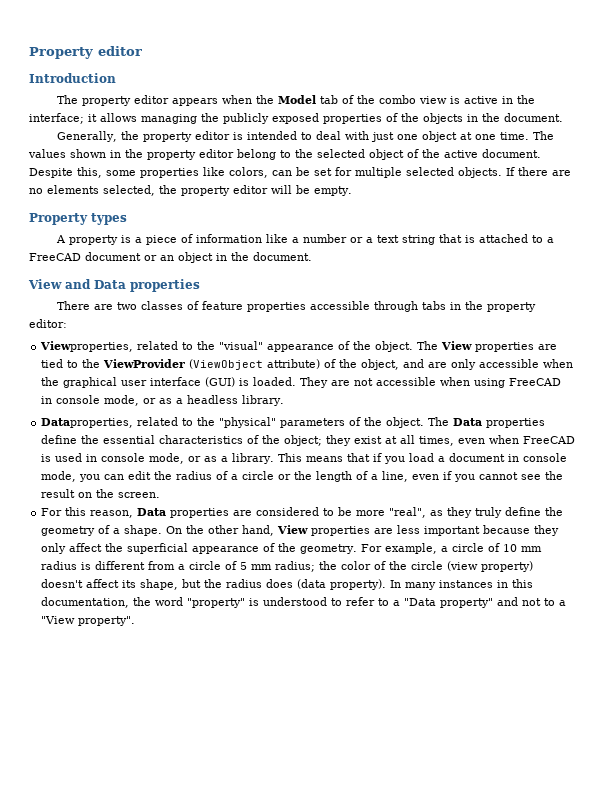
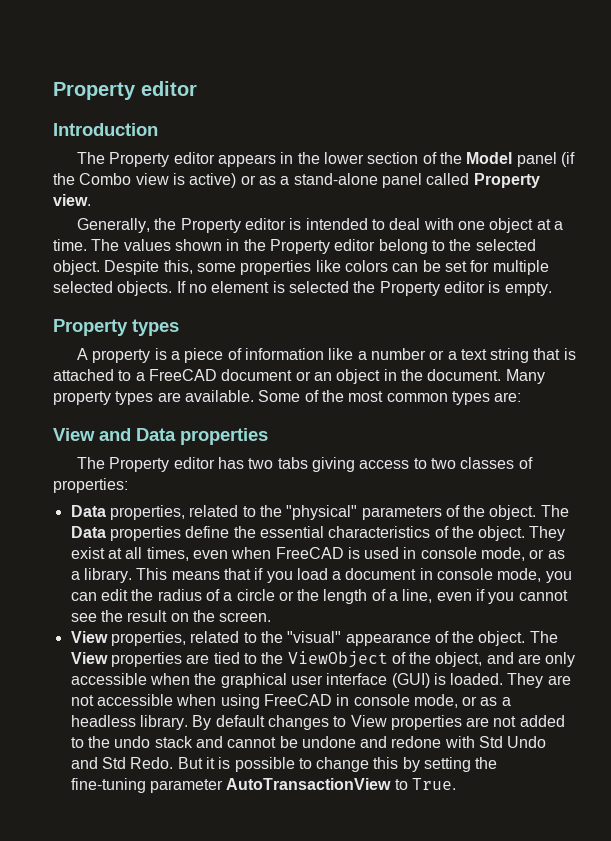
- The property editor appears when the Model tab of the combo view is active in the interface; it allows managing the publicly exposed properties of the objects in the document.
+ The Property editor appears in the lower section of the Model panel (if the Combo view is active) or as a stand-alone panel called Property view.
- Generally, the property editor is intended to deal with just one object at one time.
+ Generally, the Property editor is intended to deal with one object at a time.
- The values shown in the property editor belong to the selected object of the active document.
+ The values shown in the Property editor belong to the selected object.
- Despite this, some properties like colors, can be set for multiple selected objects.
+ Despite this, some properties like colors can be set for multiple selected objects.
- If there are no elements selected, the property editor will be empty.
+ If no element is selected the Property editor is empty.
- A property is a piece of information like a number or a text string that is attached to a FreeCAD document or an object in the document.
+ A property is a piece of information like a number or a text string that is attached to a FreeCAD document or an object in the document. Many property types are available. Some of the most common types are:
  View and Data properties
- There are two classes of feature properties accessible through tabs in the property editor:
- Viewproperties, related to the "visual" appearance of the object. The View properties are tied to the ViewProvider (ViewObject attribute) of the object, and are only accessible when the graphical user interface (GUI) is loaded. They are not accessible when using FreeCAD in console mode, or as a headless library.
- Dataproperties, related to the "physical" parameters of the object.
+ The Property editor has two tabs giving access to two classes of properties:
+ Data properties, related to the "physical" parameters of the object.
- The Data properties define the essential characteristics of the object; they exist at all times, even when FreeCAD is used in console mode, or as a library.
+ The Data properties define the essential characteristics of the object. They exist at all times, even when FreeCAD is used in console mode, or as a library.
- For this reason, Data properties are considered to be more "real", as they truly define the geometry of a shape. On the other hand, View properties are less important because they only affect the superficial appearance of the geometry. For example, a circle of 10 mm radius is different from a circle of 5 mm radius; the color of the circle (view property) doesn't affect its shape, but the radius does (data property). In many instances in this documentation, the word "property" is understood to refer to a "Data property" and not to a "View property".
+ View properties, related to the "visual" appearance of the object. The View properties are tied to the ViewObject of the object, and are only accessible when the graphical user interface (GUI) is loaded. They are not accessible when using FreeCAD in console mode, or as a headless library. By default changes to View properties are not added to the undo stack and cannot be undone and redone with Std Undo and Std Redo. But it is possible to change this by setting the fine-tuning parameter AutoTransactionView to True.

